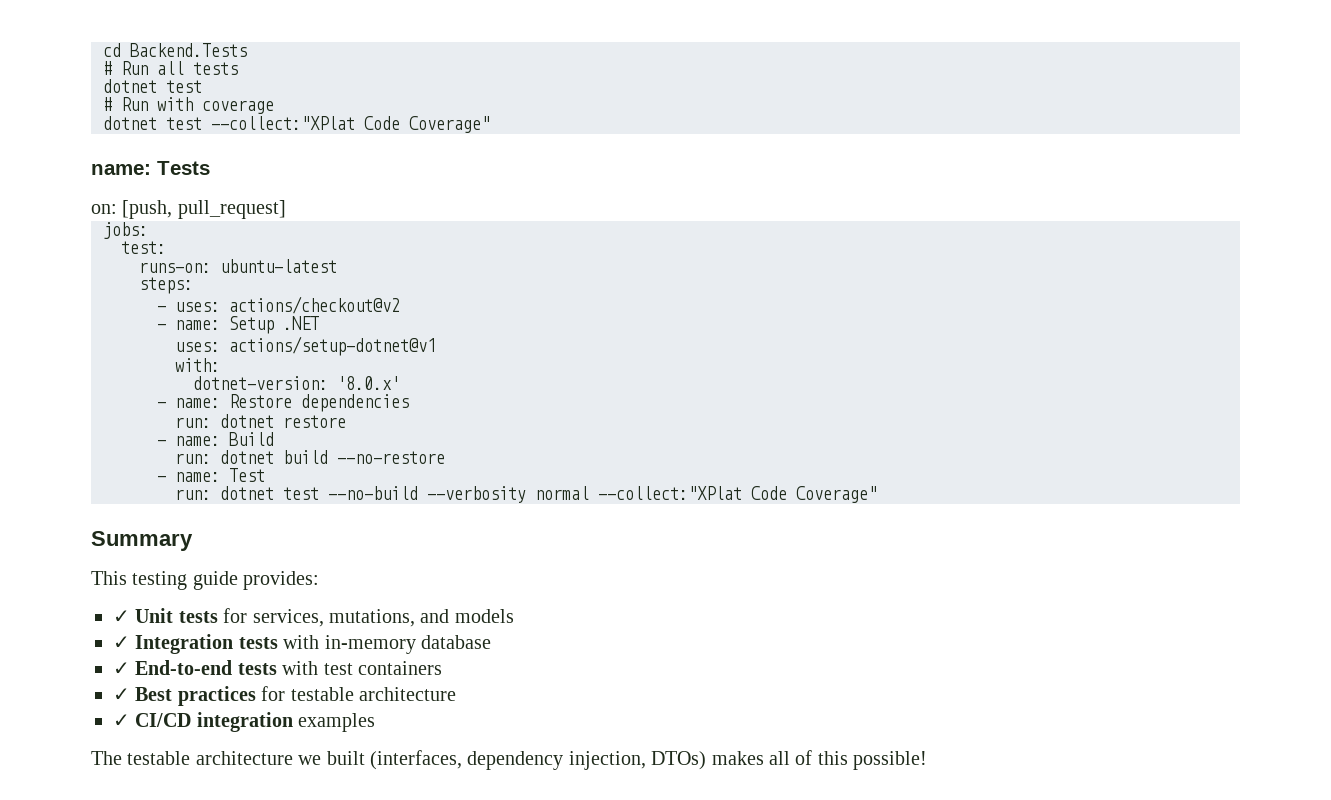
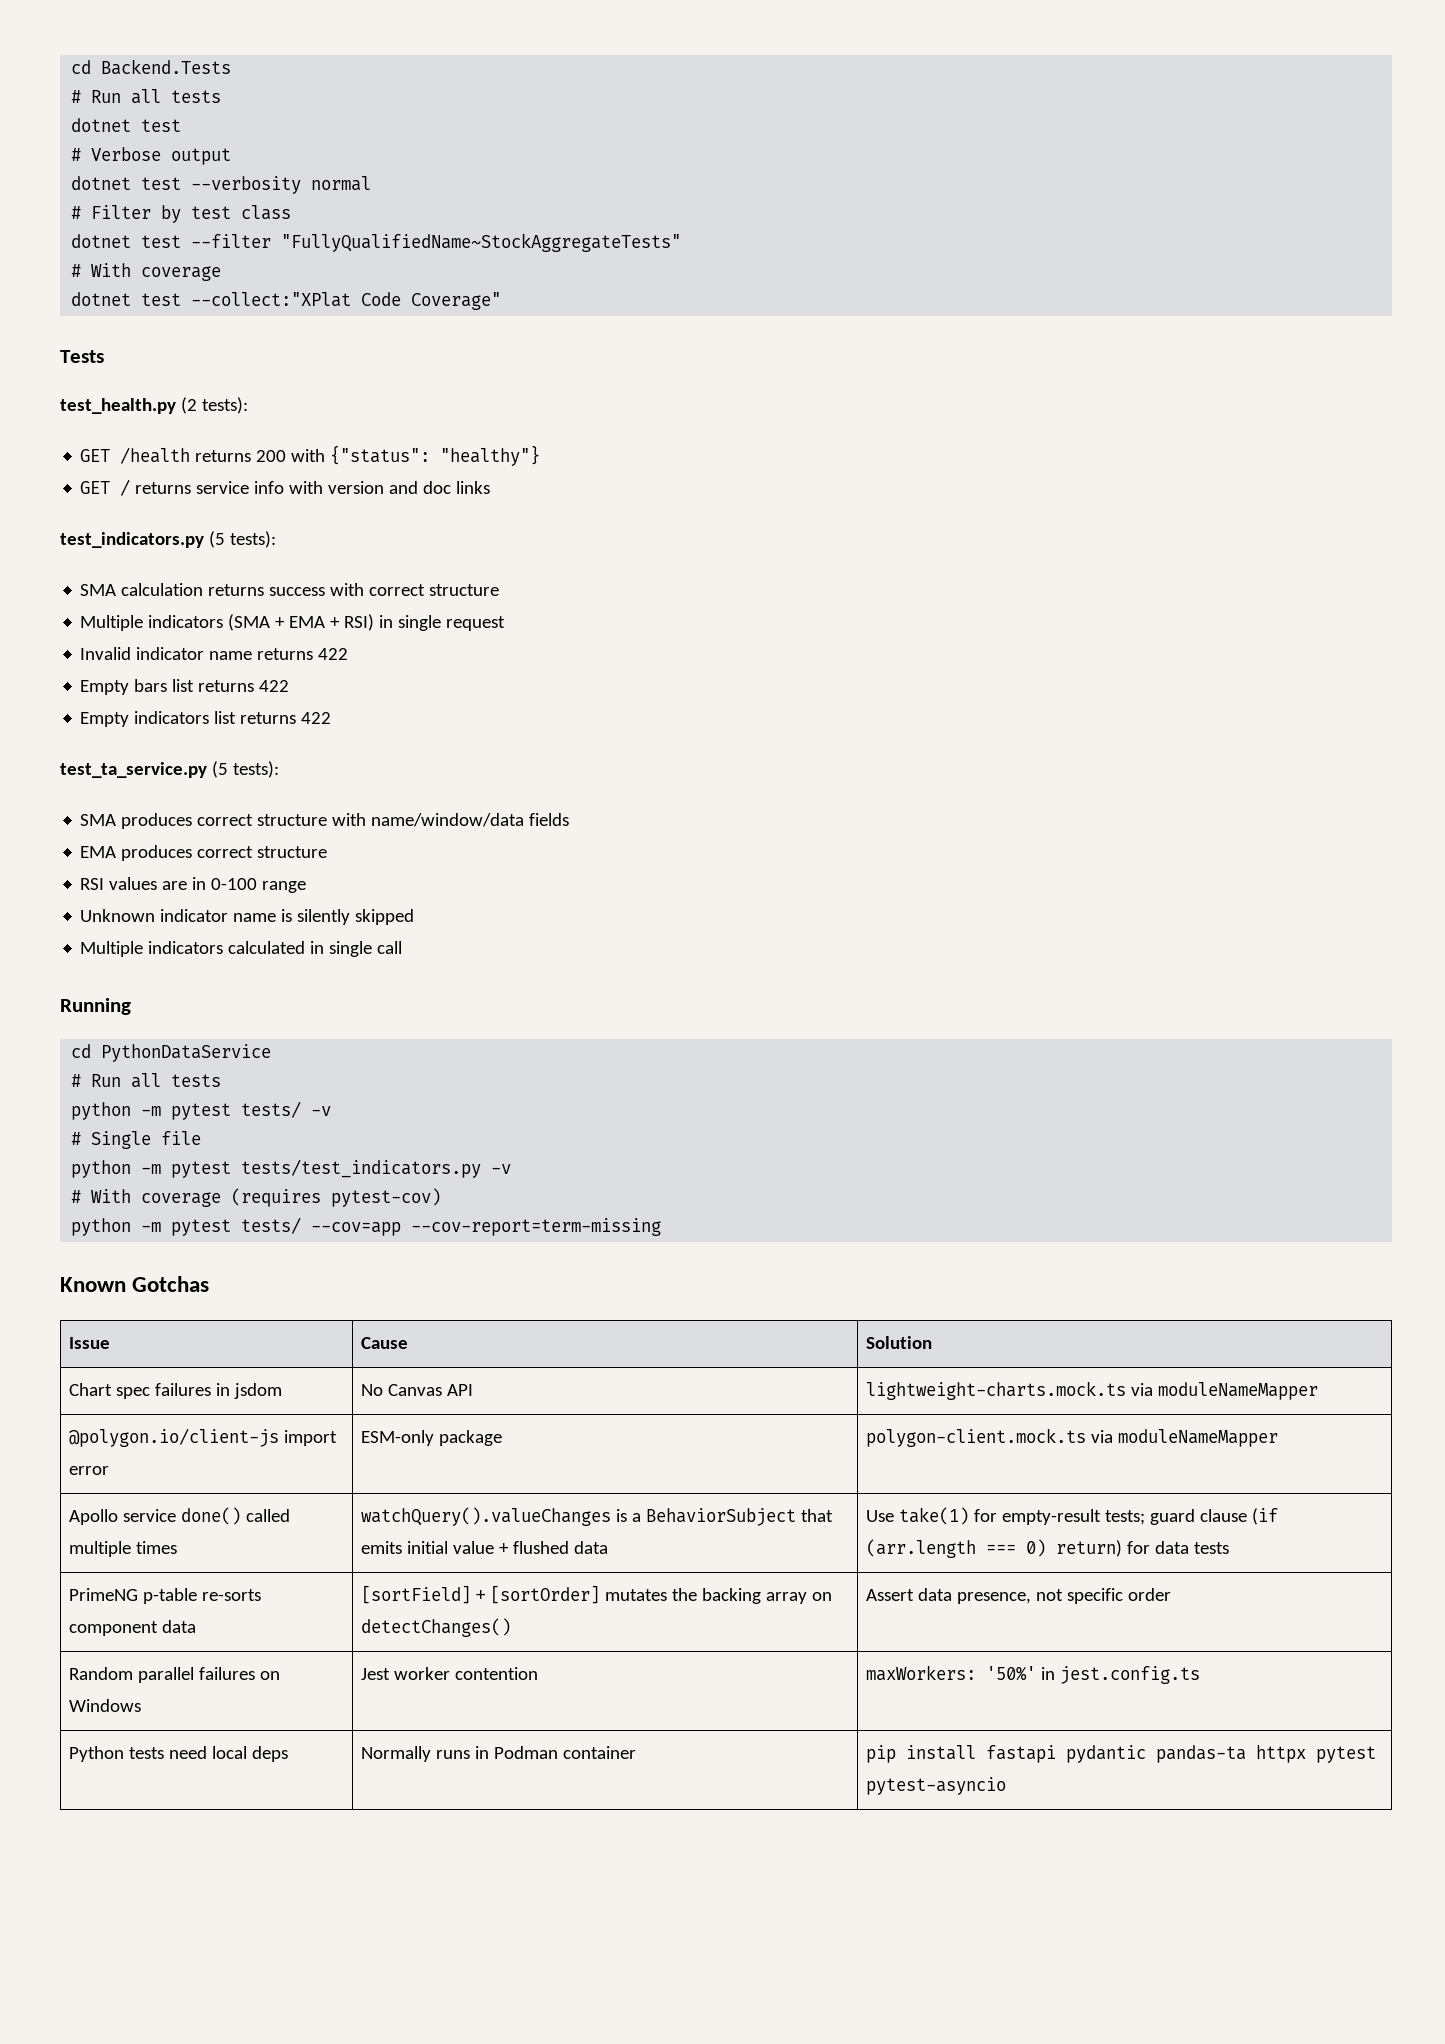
- # Run with coverage
+ # Verbose output
+ dotnet test --verbosity normal
+ # Filter by test class
+ dotnet test --filter "FullyQualifiedName~StockAggregateTests"
+ # With coverage
- name: Tests
+ Tests
- on: [push, pull_request]
- jobs:
- test:
- runs-on: ubuntu-latest
- steps:
- - uses: actions/checkout@v2
- - name: Setup .NET
- uses: actions/setup-dotnet@v1
- with:
- dotnet-version: '8.0.x'
- - name: Restore dependencies
- run: dotnet restore
- - name: Build
- run: dotnet build --no-restore
- - name: Test
- run: dotnet test --no-build --verbosity normal --collect:"XPlat Code Coverage"
- Summary
- This testing guide provides:
- ✓ Unit tests for services, mutations, and models
- ✓ Integration tests with in-memory database
- ✓ End-to-end tests with test containers
- ✓ Best practices for testable architecture
- ✓ CI/CD integration examples
- The testable architecture we built (interfaces, dependency injection, DTOs) makes all of this possible!
+ test_health.py (2 tests):
+ GET /health returns 200 with {"status": "healthy"}
+ GET / returns service info with version and doc links
+ test_indicators.py (5 tests):
+ SMA calculation returns success with correct structure
+ Multiple indicators (SMA + EMA + RSI) in single request
+ Invalid indicator name returns 422
+ Empty bars list returns 422
+ Empty indicators list returns 422
+ test_ta_service.py (5 tests):
+ SMA produces correct structure with name/window/data fields
+ EMA produces correct structure
+ RSI values are in 0-100 range
+ Unknown indicator name is silently skipped
+ Multiple indicators calculated in single call
+ Running
+ cd PythonDataService
+ # Run all tests
+ python -m pytest tests/ -v
+ # Single file
+ python -m pytest tests/test_indicators.py -v
+ # With coverage (requires pytest-cov)
+ python -m pytest tests/ --cov=app --cov-report=term-missing
+ Known Gotchas
+ Issue | Cause | Solution
+ Chart spec failures in jsdom | No Canvas API | lightweight-charts.mock.ts via moduleNameMapper
+ @polygon.io/client-js import error | ESM-only package | polygon-client.mock.ts via moduleNameMapper
+ Apollo service done() called multiple times | watchQuery().valueChanges is a BehaviorSubject that emits initial value + flushed data | Use take(1) for empty-result tests; guard clause (if (arr.length === 0) return) for data tests
+ PrimeNG p-table re-sorts component data | [sortField] + [sortOrder] mutates the backing array on detectChanges() | Assert data presence, not specific order
+ Random parallel failures on Windows | Jest worker contention | maxWorkers: '50%' in jest.config.ts
+ Python tests need local deps | Normally runs in Podman container | pip install fastapi pydantic pandas-ta httpx pytest pytest-asyncio

